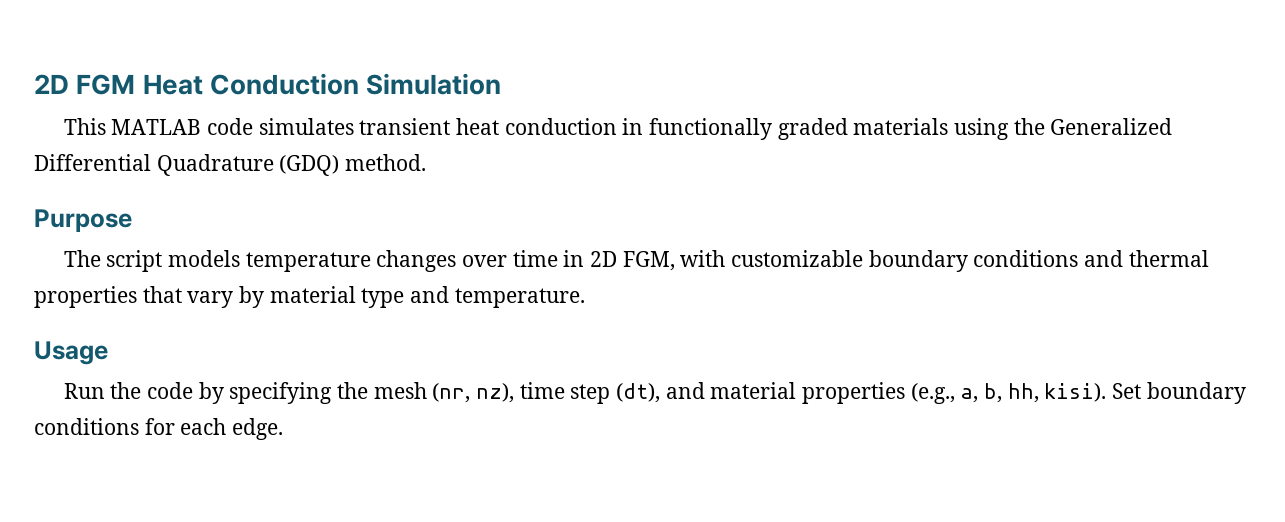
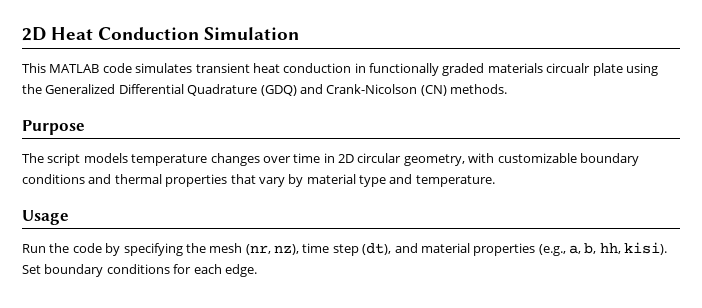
- 2D FGM Heat Conduction Simulation
+ 2D Heat Conduction Simulation
- This MATLAB code simulates transient heat conduction in functionally graded materials using the Generalized Differential Quadrature (GDQ) method.
+ This MATLAB code simulates transient heat conduction in functionally graded materials circualr plate using the Generalized Differential Quadrature (GDQ) and Crank-Nicolson (CN) methods.
- The script models temperature changes over time in 2D FGM, with customizable boundary conditions and thermal properties that vary by material type and temperature.
+ The script models temperature changes over time in 2D circular geometry, with customizable boundary conditions and thermal properties that vary by material type and temperature.

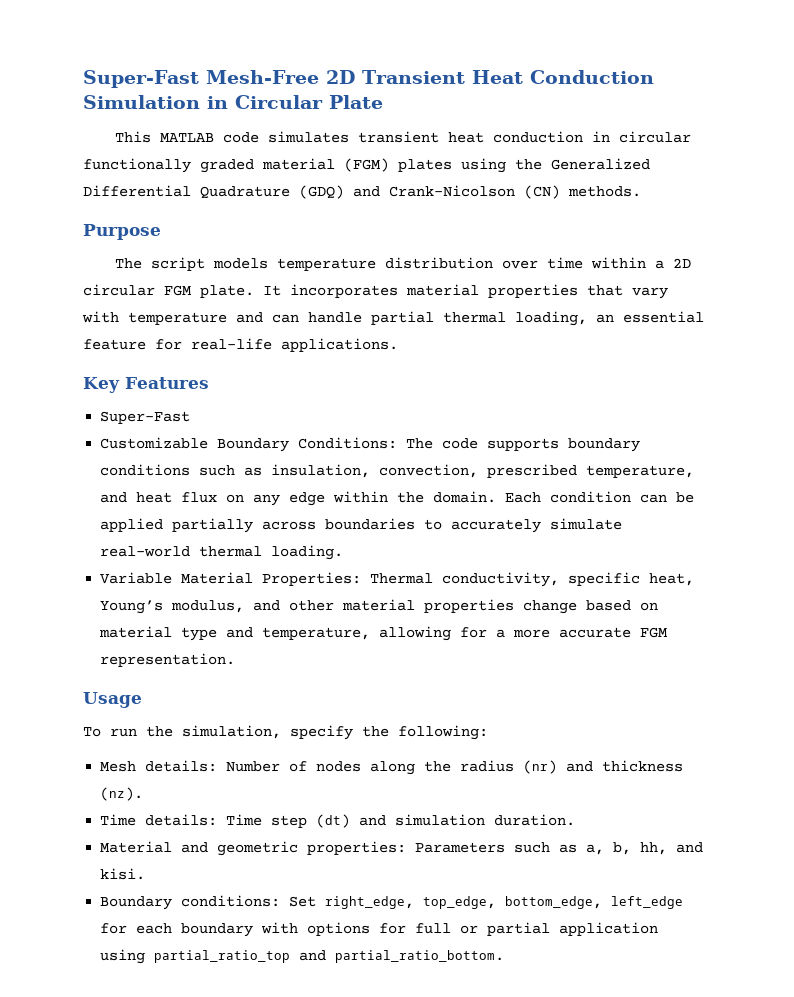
- 2D Heat Conduction Simulation
+ Super-Fast Mesh-Free 2D Transient Heat Conduction Simulation in Circular Plate
- This MATLAB code simulates transient heat conduction in functionally graded materials circualr plate using the Generalized Differential Quadrature (GDQ) and Crank-Nicolson (CN) methods.
+ This MATLAB code simulates transient heat conduction in circular functionally graded material (FGM) plates using the Generalized Differential Quadrature (GDQ) and Crank-Nicolson (CN) methods.
- The script models temperature changes over time in 2D circular geometry, with customizable boundary conditions and thermal properties that vary by material type and temperature.
+ The script models temperature distribution over time within a 2D circular FGM plate. It incorporates material properties that vary with temperature and can handle partial thermal loading, an essential feature for real-life applications.
+ Key Features
+ Super-Fast
+ Customizable Boundary Conditions: The code supports boundary conditions such as insulation, convection, prescribed temperature, and heat flux on any edge within the domain. Each condition can be applied partially across boundaries to accurately simulate real-world thermal loading.
+ Variable Material Properties: Thermal conductivity, specific heat, Young’s modulus, and other material properties change based on material type and temperature, allowing for a more accurate FGM representation.
  Usage
- Run the code by specifying the mesh (nr, nz), time step (dt), and material properties (e.g., a, b, hh, kisi). Set boundary conditions for each edge.
+ To run the simulation, specify the following:
+ Mesh details: Number of nodes along the radius (nr) and thickness (nz).
+ Time details: Time step (dt) and simulation duration.
+ Material and geometric properties: Parameters such as a, b, hh, and kisi.
+ Boundary conditions: Set right_edge, top_edge, bottom_edge, left_edge for each boundary with options for full or partial application using partial_ratio_top and partial_ratio_bottom.

